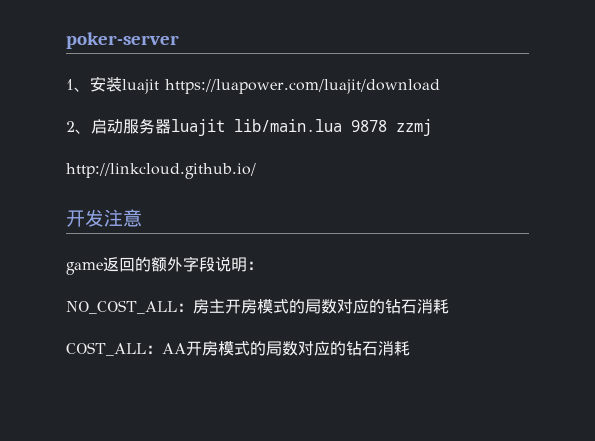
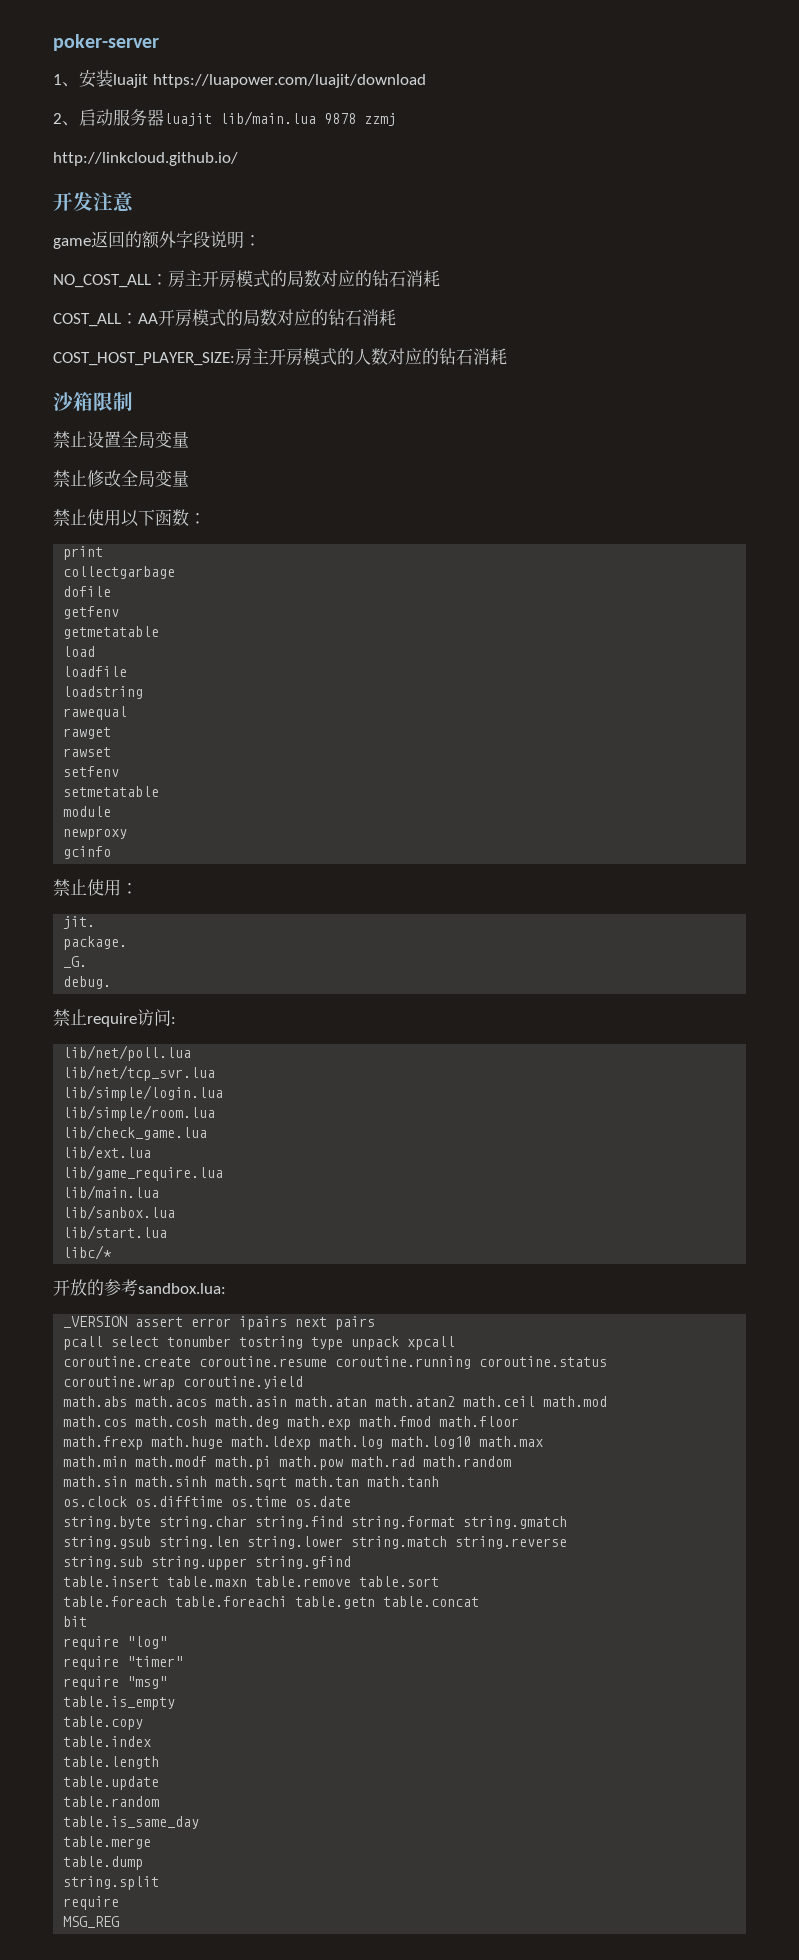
+ COST_HOST_PLAYER_SIZE:房主开房模式的人数对应的钻石消耗
+ 沙箱限制
+ 禁止设置全局变量
+ 禁止修改全局变量
+ 禁止使用以下函数：
+ print
+ collectgarbage
+ dofile
+ getfenv
+ getmetatable
+ load
+ loadfile
+ loadstring
+ rawequal
+ rawget
+ rawset
+ setfenv
+ setmetatable
+ module
+ newproxy
+ gcinfo
+ 禁止使用：
+ jit.
+ package.
+ _G.
+ debug.
+ 禁止require访问:
+ lib/net/poll.lua
+ lib/net/tcp_svr.lua
+ lib/simple/login.lua
+ lib/simple/room.lua
+ lib/check_game.lua
+ lib/ext.lua
+ lib/game_require.lua
+ lib/main.lua
+ lib/sanbox.lua
+ lib/start.lua
+ libc/*
+ 开放的参考sandbox.lua:
+ _VERSION assert error ipairs next pairs
+ pcall select tonumber tostring type unpack xpcall
+ coroutine.create coroutine.resume coroutine.running coroutine.status
+ coroutine.wrap coroutine.yield
+ math.abs math.acos math.asin math.atan math.atan2 math.ceil math.mod
+ math.cos math.cosh math.deg math.exp math.fmod math.floor
+ math.frexp math.huge math.ldexp math.log math.log10 math.max
+ math.min math.modf math.pi math.pow math.rad math.random
+ math.sin math.sinh math.sqrt math.tan math.tanh
+ os.clock os.difftime os.time os.date
+ string.byte string.char string.find string.format string.gmatch
+ string.gsub string.len string.lower string.match string.reverse
+ string.sub string.upper string.gfind
+ table.insert table.maxn table.remove table.sort
+ table.foreach table.foreachi table.getn table.concat
+ bit
+ require "log"
+ require "timer"
+ require "msg"
+ table.is_empty
+ table.copy
+ table.index
+ table.length
+ table.update
+ table.random
+ table.is_same_day
+ table.merge
+ table.dump
+ string.split
+ require
+ MSG_REG

